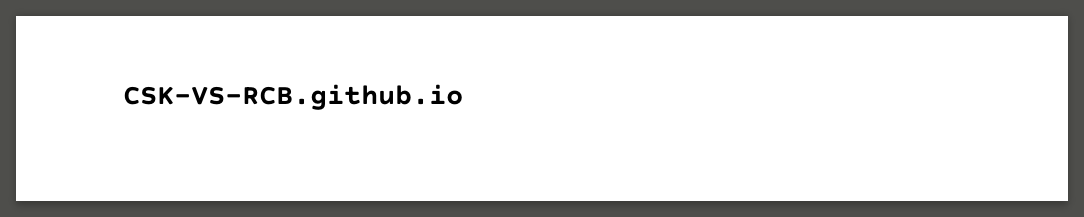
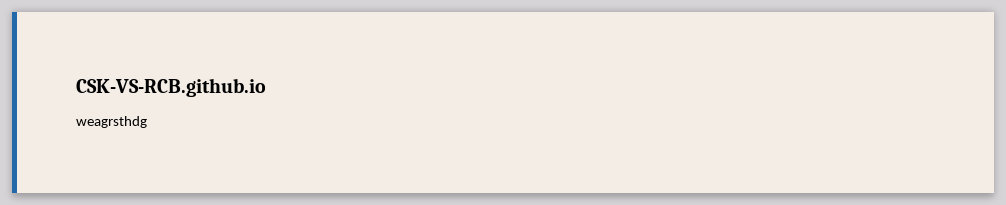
+ weagrsthdg

